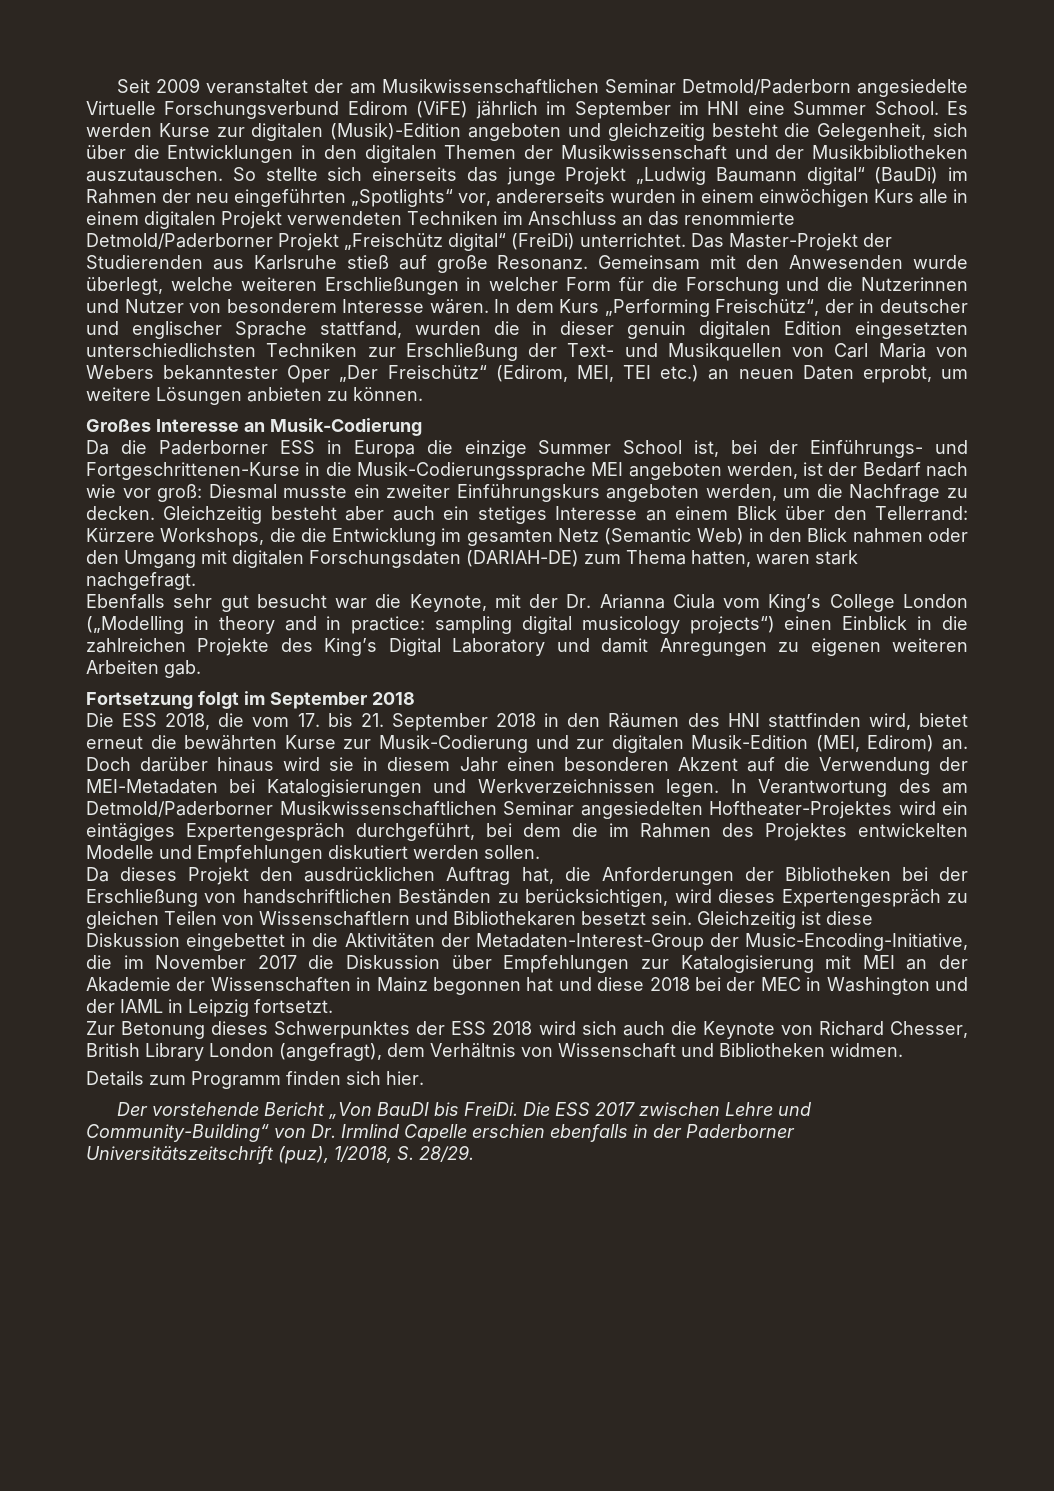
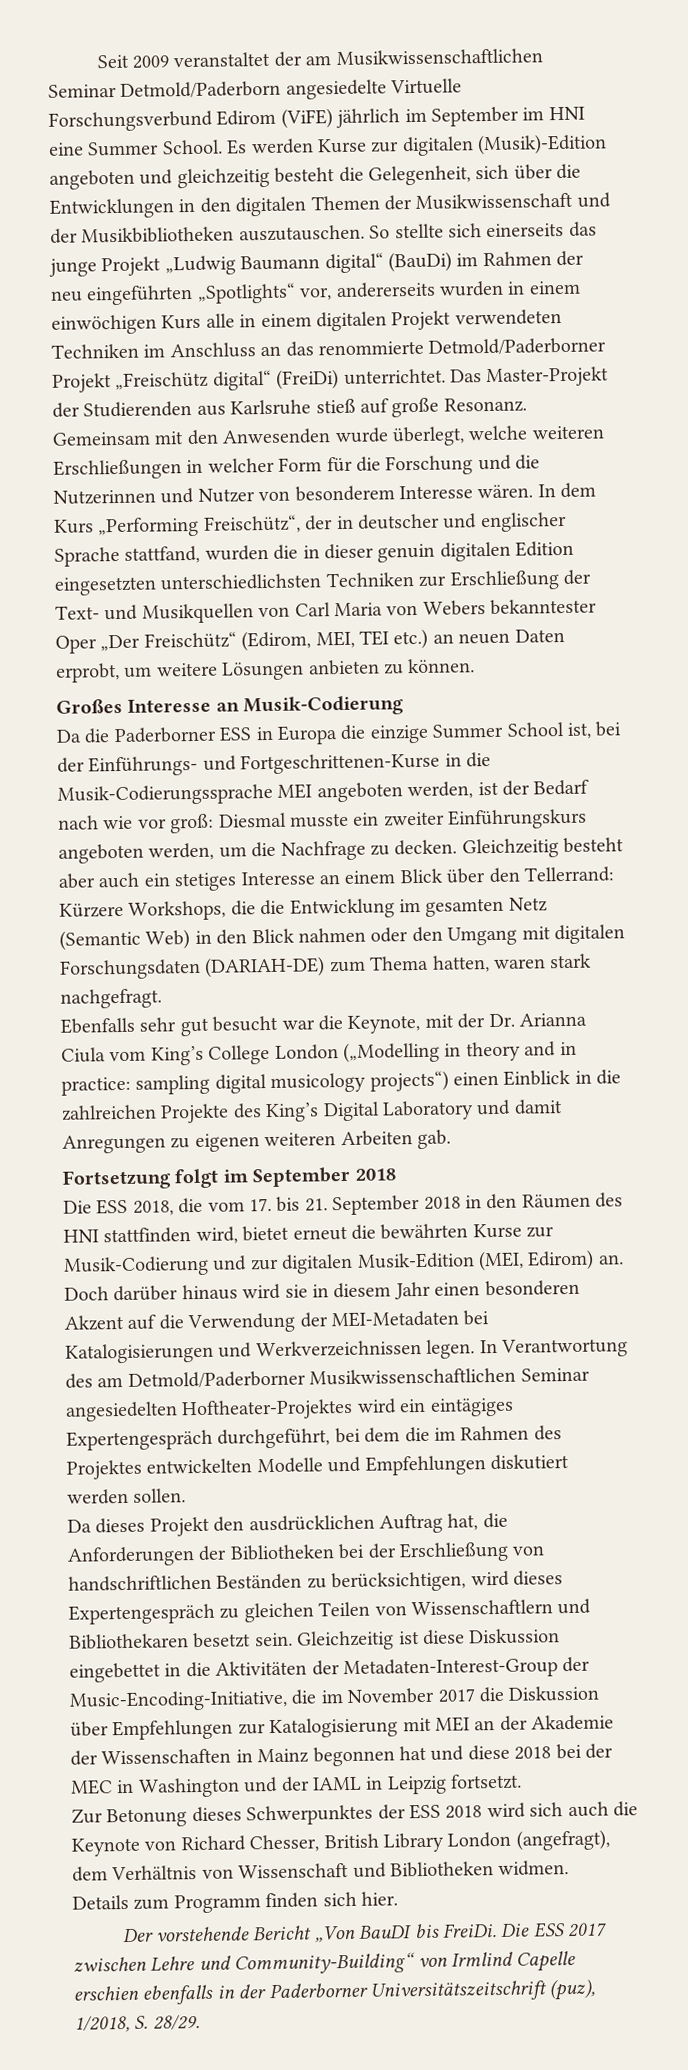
- Die ESS 2017 zwischen Lehre und Community-Building“ von Dr. Irmlind Capelle erschien ebenfalls in der Paderborner Universitätszeitschrift (puz), 1/2018, S. 28/29.
+ Die ESS 2017 zwischen Lehre und Community-Building“ von Irmlind Capelle erschien ebenfalls in der Paderborner Universitätszeitschrift (puz), 1/2018, S. 28/29.

